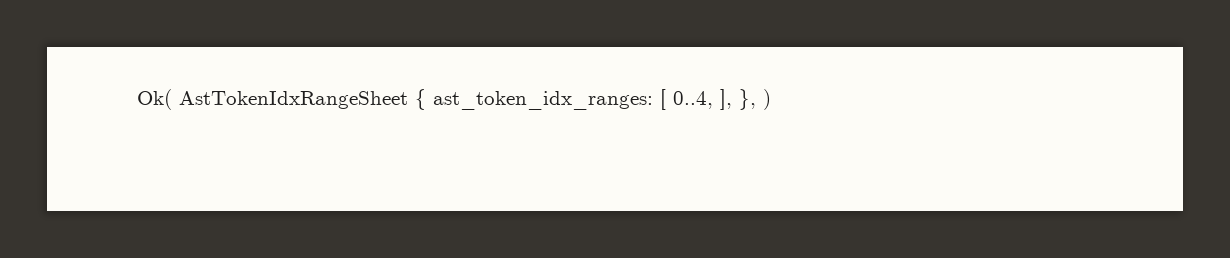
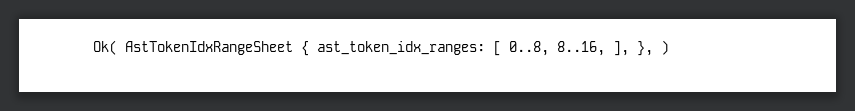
- Ok( AstTokenIdxRangeSheet { ast_token_idx_ranges: [ 0..4, ], }, )
+ Ok( AstTokenIdxRangeSheet { ast_token_idx_ranges: [ 0..8, 8..16, ], }, )

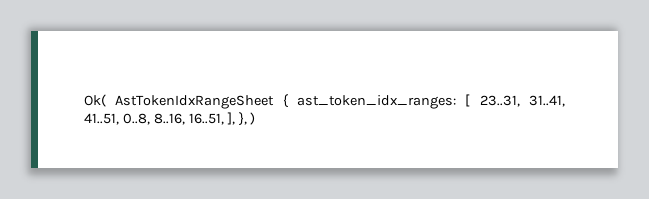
- Ok( AstTokenIdxRangeSheet { ast_token_idx_ranges: [ 0..8, 8..16, ], }, )
+ Ok( AstTokenIdxRangeSheet { ast_token_idx_ranges: [ 23..31, 31..41, 41..51, 0..8, 8..16, 16..51, ], }, )

